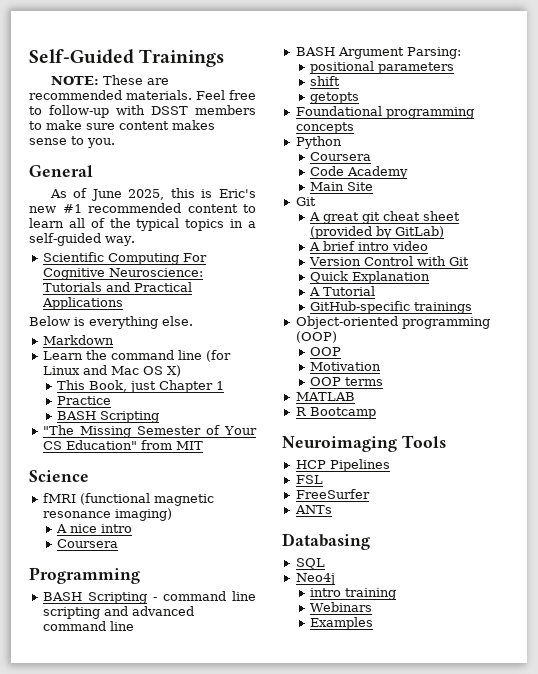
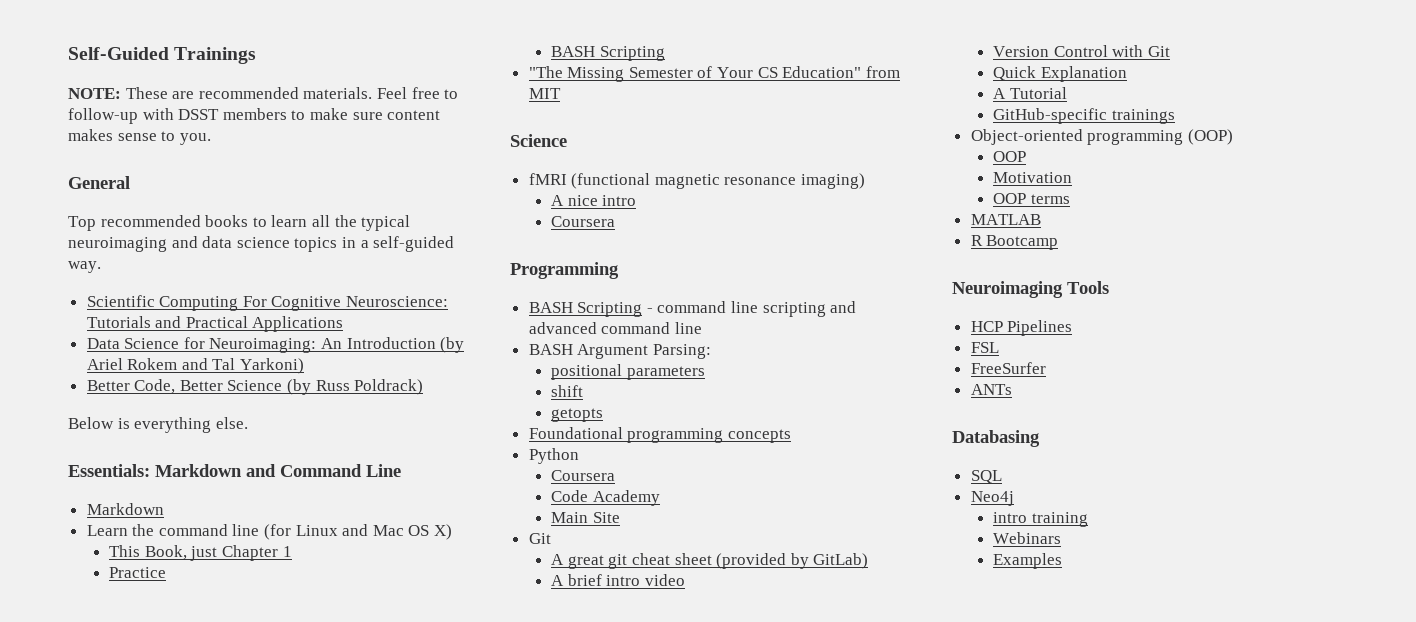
- As of June 2025, this is Eric's new #1 recommended content to learn all of the typical topics in a self-guided way.
+ Top recommended books to learn all the typical neuroimaging and data science topics in a self-guided way.
+ Data Science for Neuroimaging: An Introduction (by Ariel Rokem and Tal Yarkoni)
+ Better Code, Better Science (by Russ Poldrack)
+ Essentials: Markdown and Command Line

